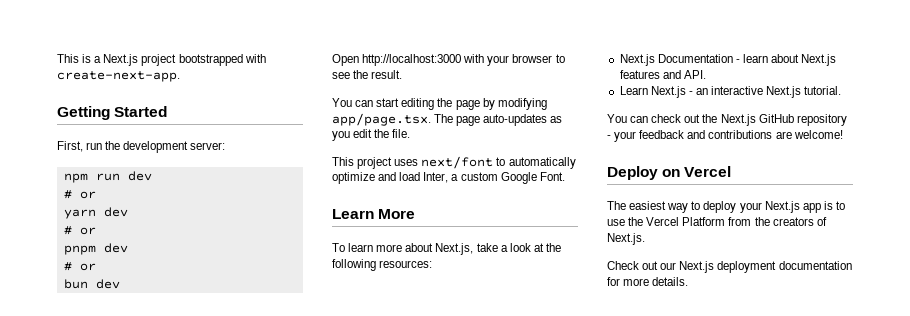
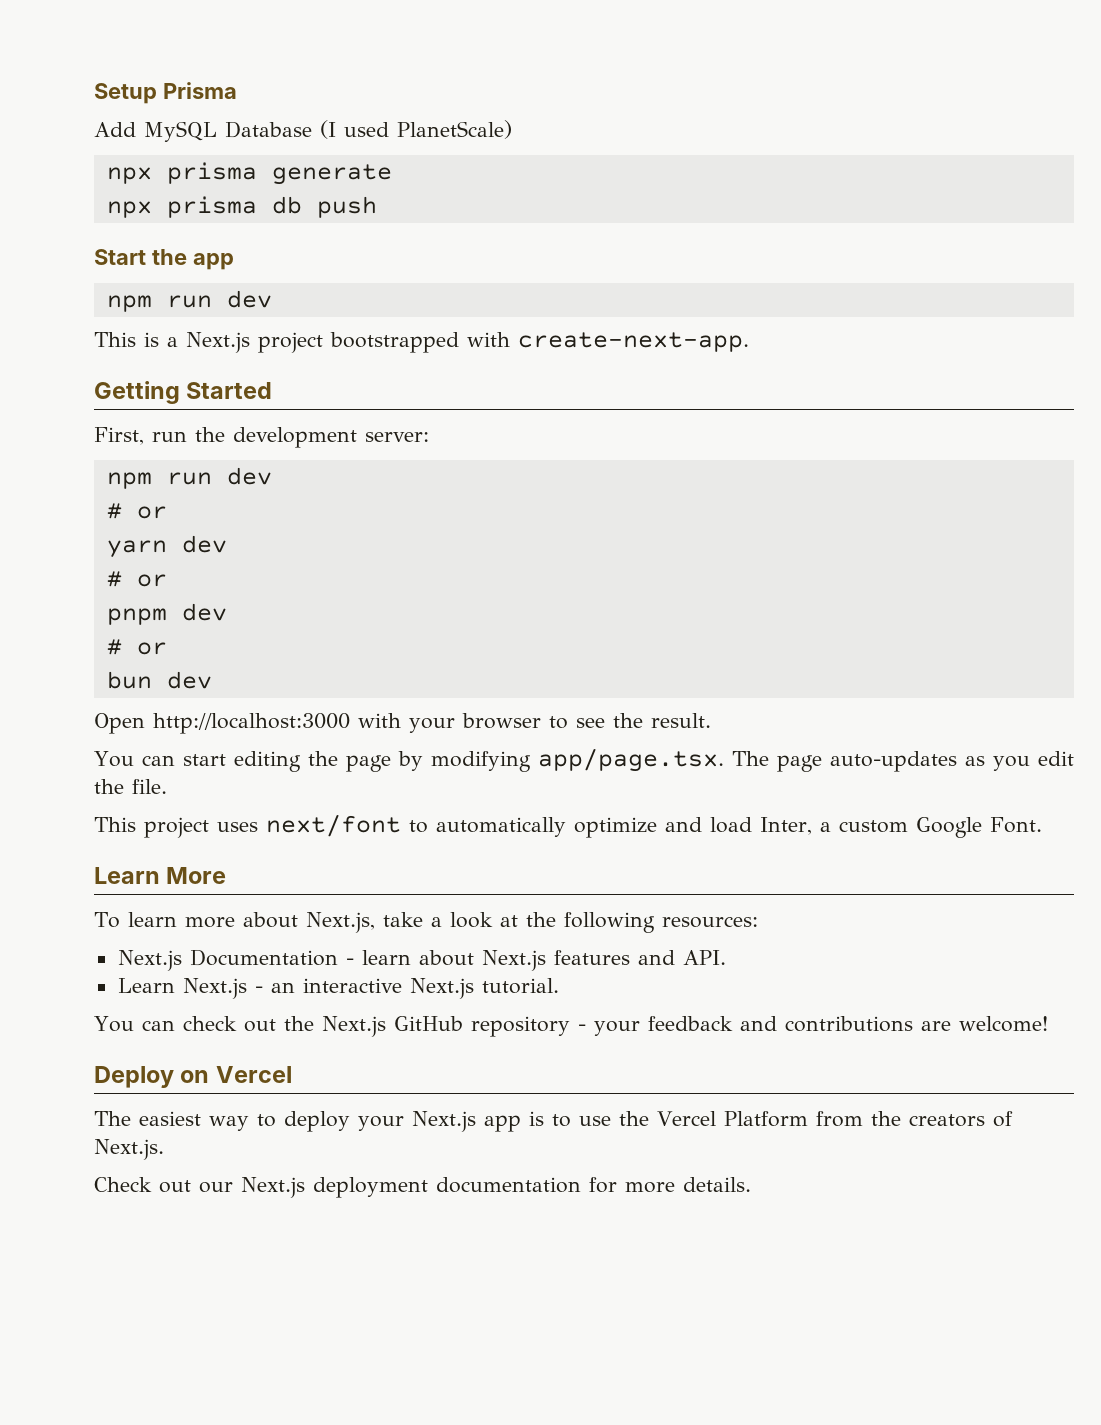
+ Setup Prisma
+ Add MySQL Database (I used PlanetScale)
+ npx prisma generate
+ npx prisma db push
+ Start the app
+ npm run dev

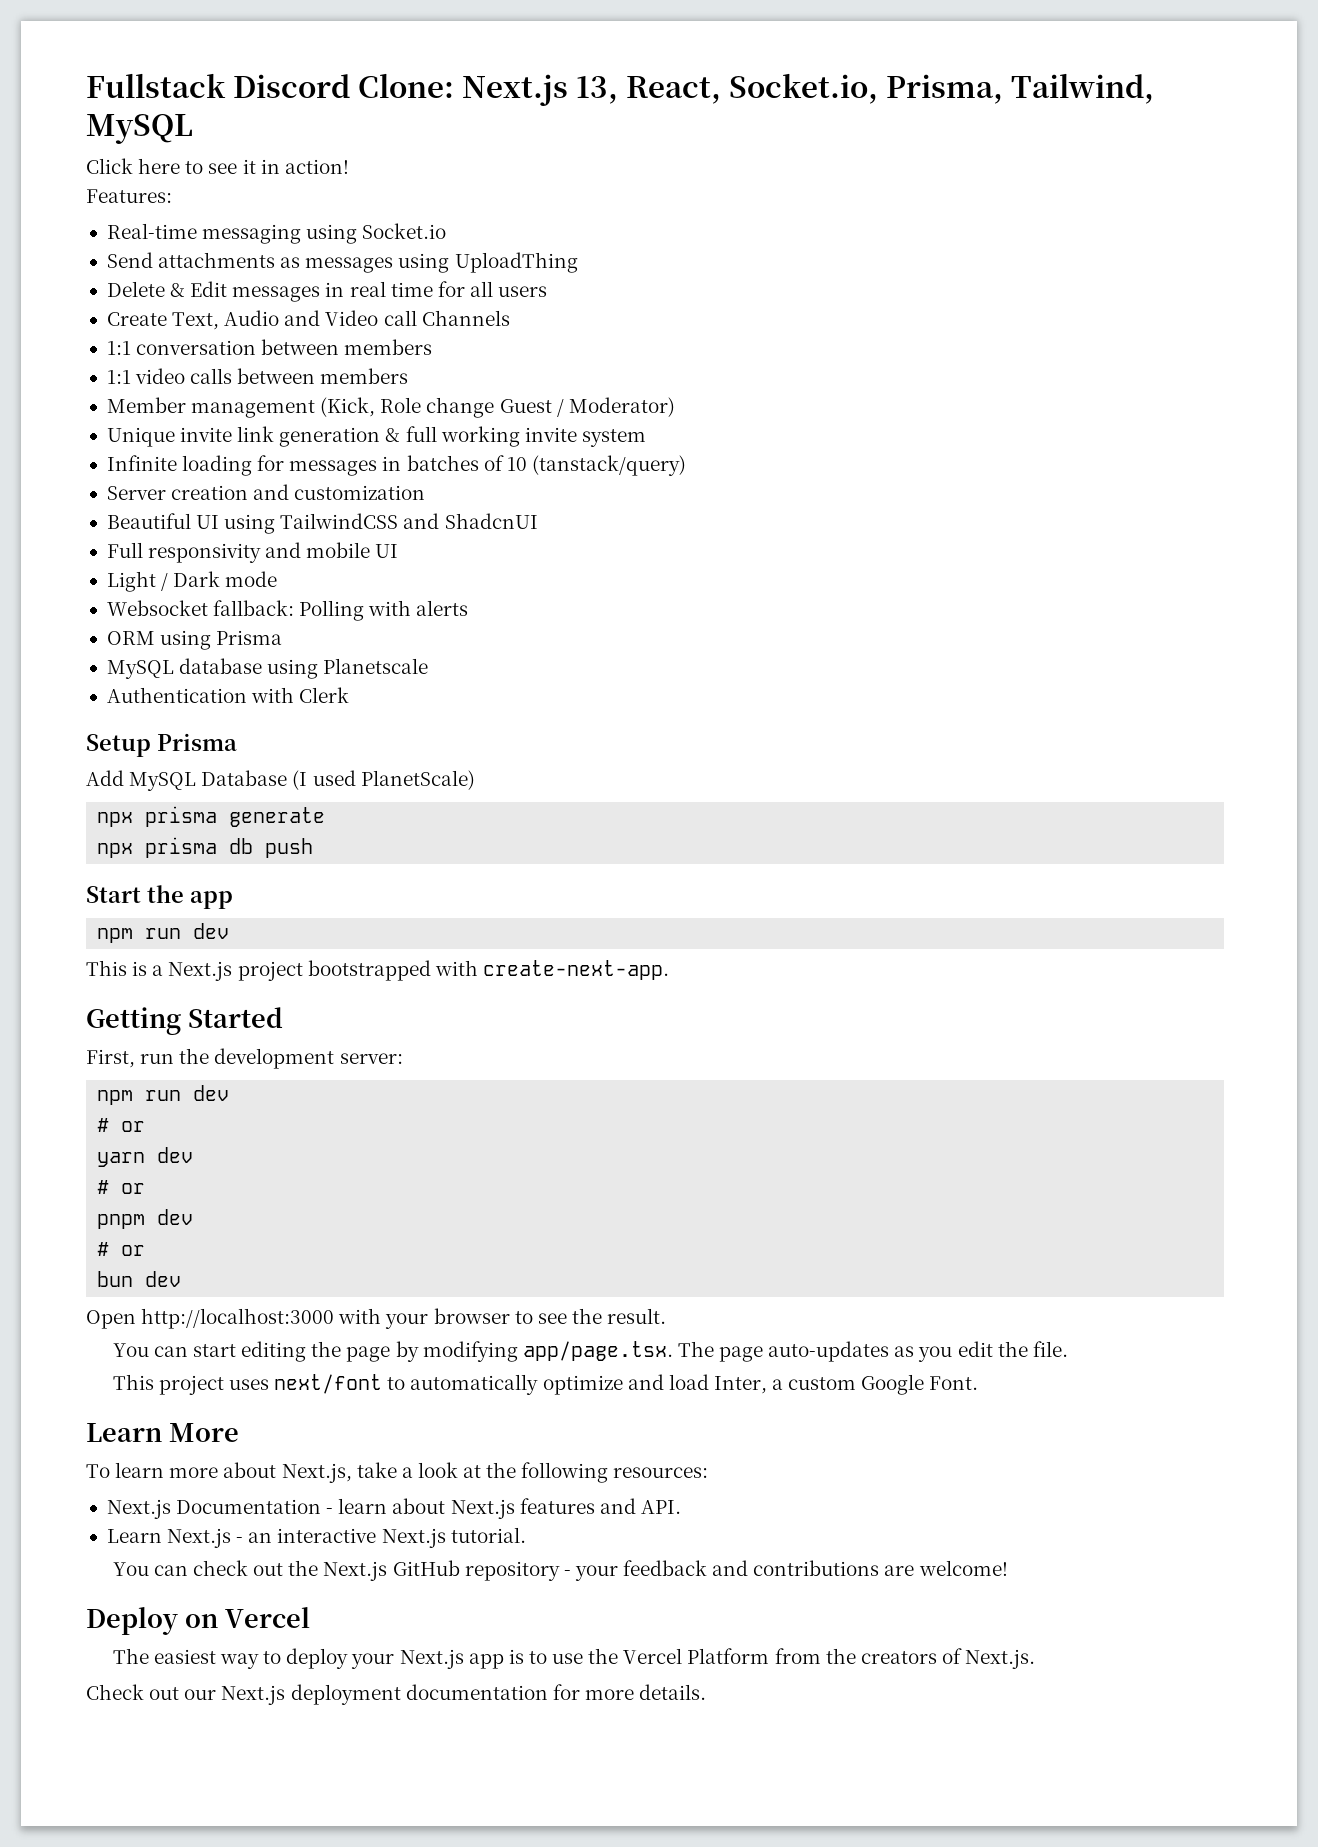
+ Fullstack Discord Clone: Next.js 13, React, Socket.io, Prisma, Tailwind, MySQL
+ Click here to see it in action!
+ Features:
+ Real-time messaging using Socket.io
+ Send attachments as messages using UploadThing
+ Delete & Edit messages in real time for all users
+ Create Text, Audio and Video call Channels
+ 1:1 conversation between members
+ 1:1 video calls between members
+ Member management (Kick, Role change Guest / Moderator)
+ Unique invite link generation & full working invite system
+ Infinite loading for messages in batches of 10 (tanstack/query)
+ Server creation and customization
+ Beautiful UI using TailwindCSS and ShadcnUI
+ Full responsivity and mobile UI
+ Light / Dark mode
+ Websocket fallback: Polling with alerts
+ ORM using Prisma
+ MySQL database using Planetscale
+ Authentication with Clerk

